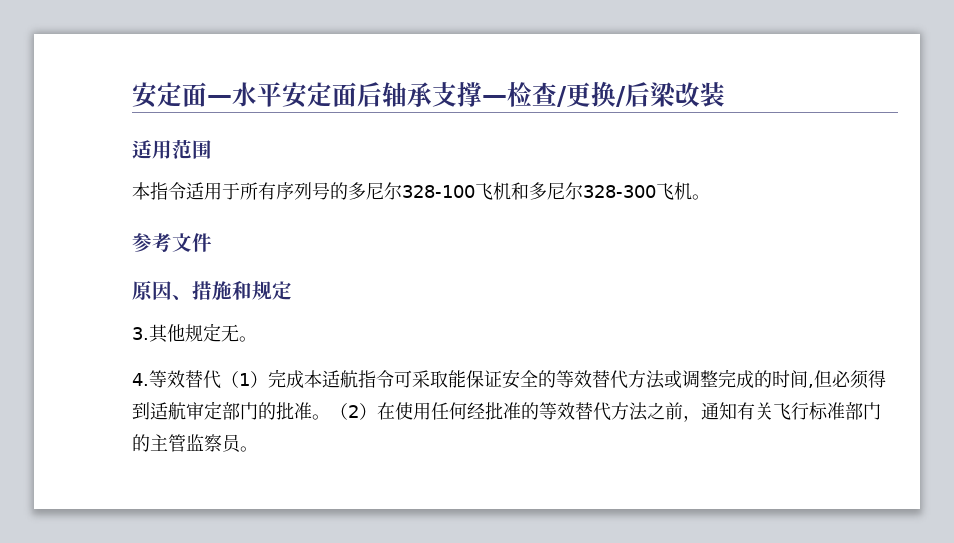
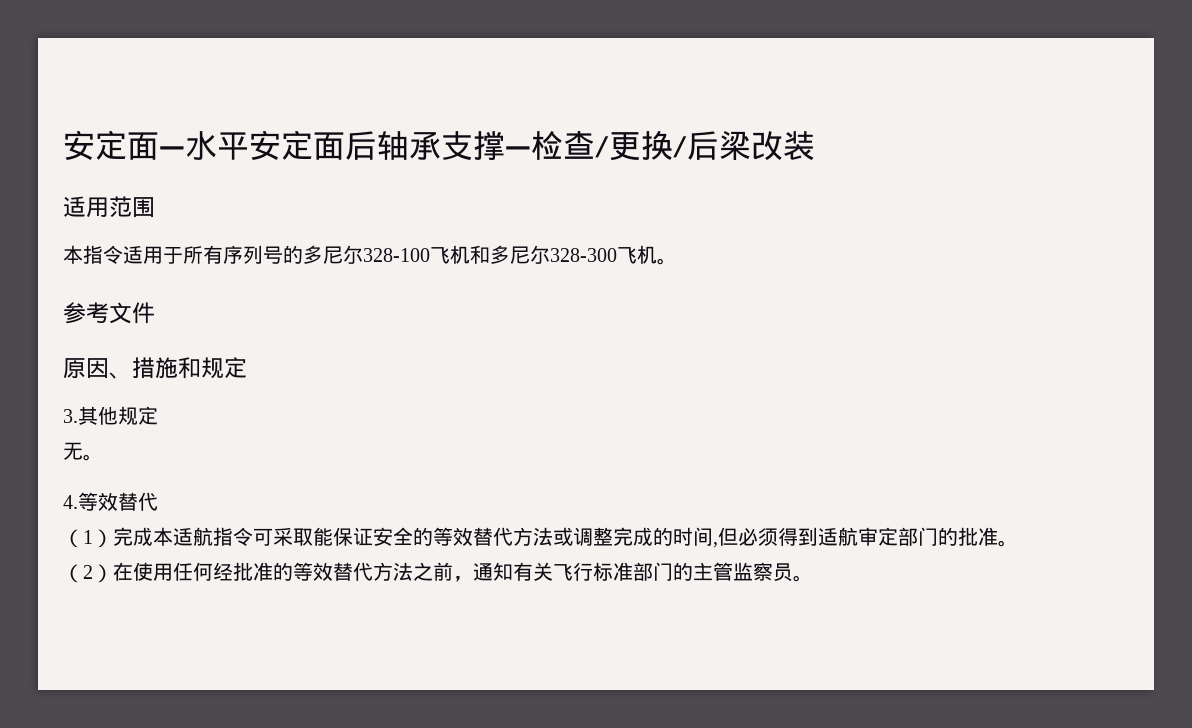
- 3.其他规定无。
+ 3.其他规定
+ 无。
- 4.等效替代（1）完成本适航指令可采取能保证安全的等效替代方法或调整完成的时间,但必须得到适航审定部门的批准。（2）在使用任何经批准的等效替代方法之前，通知有关飞行标准部门的主管监察员。
+ 4.等效替代
+ （1）完成本适航指令可采取能保证安全的等效替代方法或调整完成的时间,但必须得到适航审定部门的批准。
+ （2）在使用任何经批准的等效替代方法之前，通知有关飞行标准部门的主管监察员。

